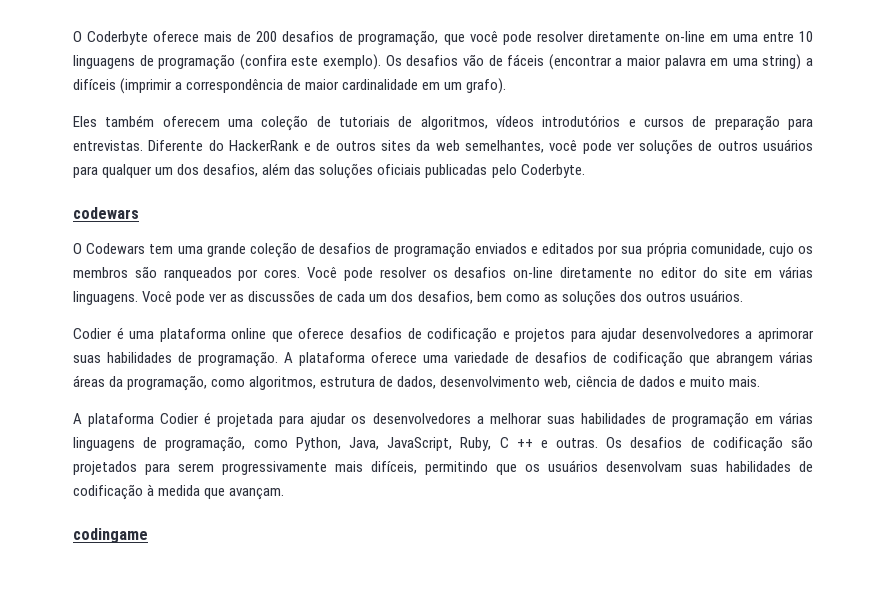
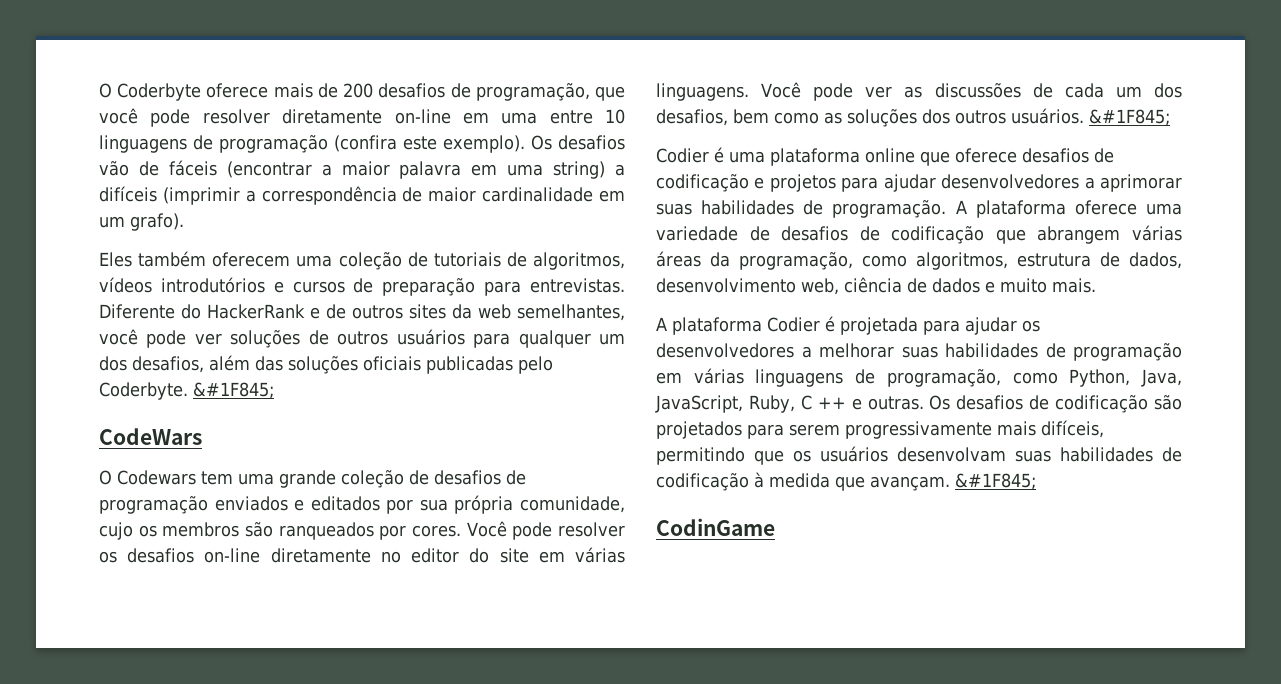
- Diferente do HackerRank e de outros sites da web semelhantes, você pode ver soluções de outros usuários para qualquer um dos desafios, além das soluções oficiais publicadas pelo Coderbyte.
- codewars
+ Diferente do HackerRank e de outros sites da web semelhantes, você pode ver soluções de outros usuários para qualquer um dos desafios, além das soluções oficiais publicadas pelo Coderbyte. &#1F845;
+ CodeWars
- Você pode ver as discussões de cada um dos desafios, bem como as soluções dos outros usuários.
+ Você pode ver as discussões de cada um dos desafios, bem como as soluções dos outros usuários. &#1F845;
- Os desafios de codificação são projetados para serem progressivamente mais difíceis, permitindo que os usuários desenvolvam suas habilidades de codificação à medida que avançam.
- codingame
+ Os desafios de codificação são projetados para serem progressivamente mais difíceis, permitindo que os usuários desenvolvam suas habilidades de codificação à medida que avançam. &#1F845;
+ CodinGame

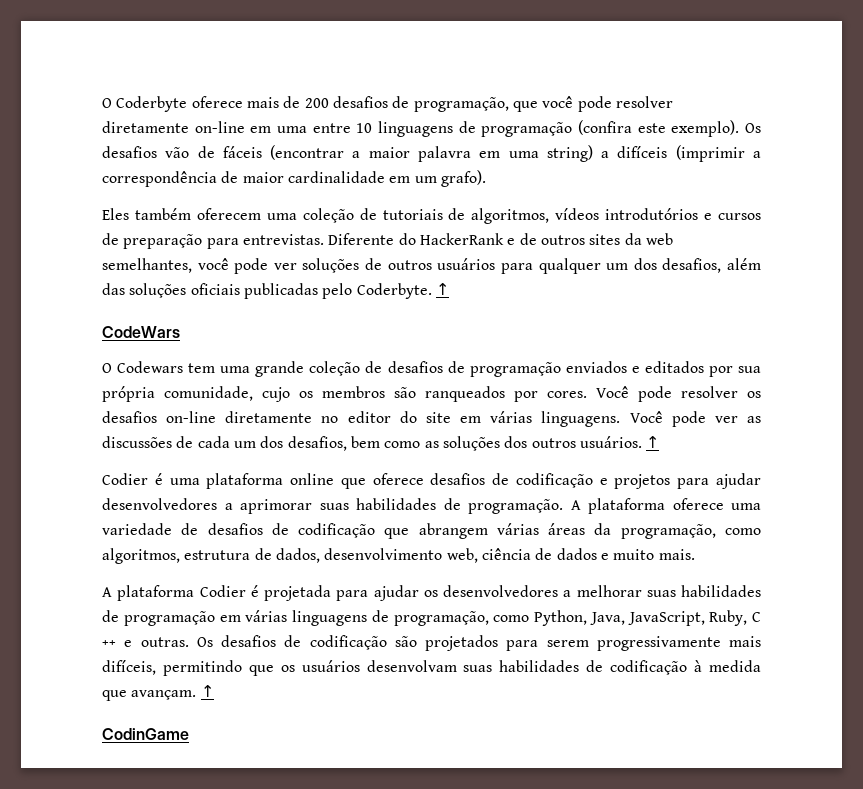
- Diferente do HackerRank e de outros sites da web semelhantes, você pode ver soluções de outros usuários para qualquer um dos desafios, além das soluções oficiais publicadas pelo Coderbyte. &#1F845;
+ Diferente do HackerRank e de outros sites da web semelhantes, você pode ver soluções de outros usuários para qualquer um dos desafios, além das soluções oficiais publicadas pelo Coderbyte. ↑
- Você pode ver as discussões de cada um dos desafios, bem como as soluções dos outros usuários. &#1F845;
+ Você pode ver as discussões de cada um dos desafios, bem como as soluções dos outros usuários. ↑
- Os desafios de codificação são projetados para serem progressivamente mais difíceis, permitindo que os usuários desenvolvam suas habilidades de codificação à medida que avançam. &#1F845;
+ Os desafios de codificação são projetados para serem progressivamente mais difíceis, permitindo que os usuários desenvolvam suas habilidades de codificação à medida que avançam. ↑

